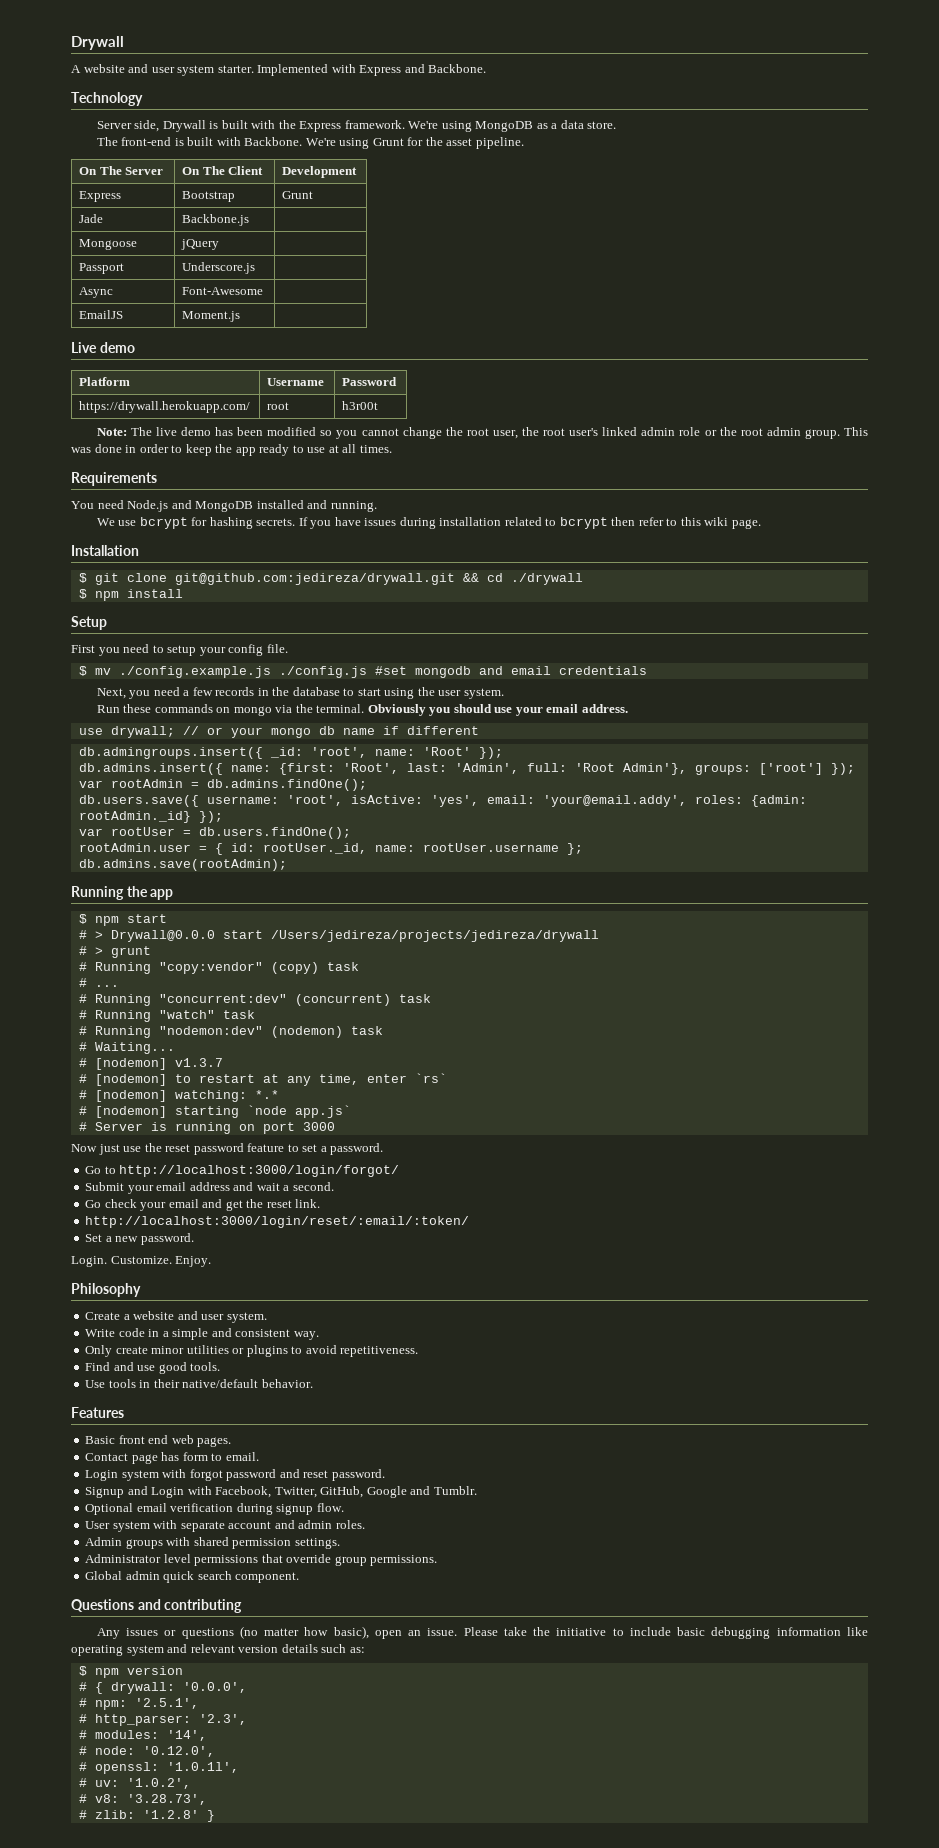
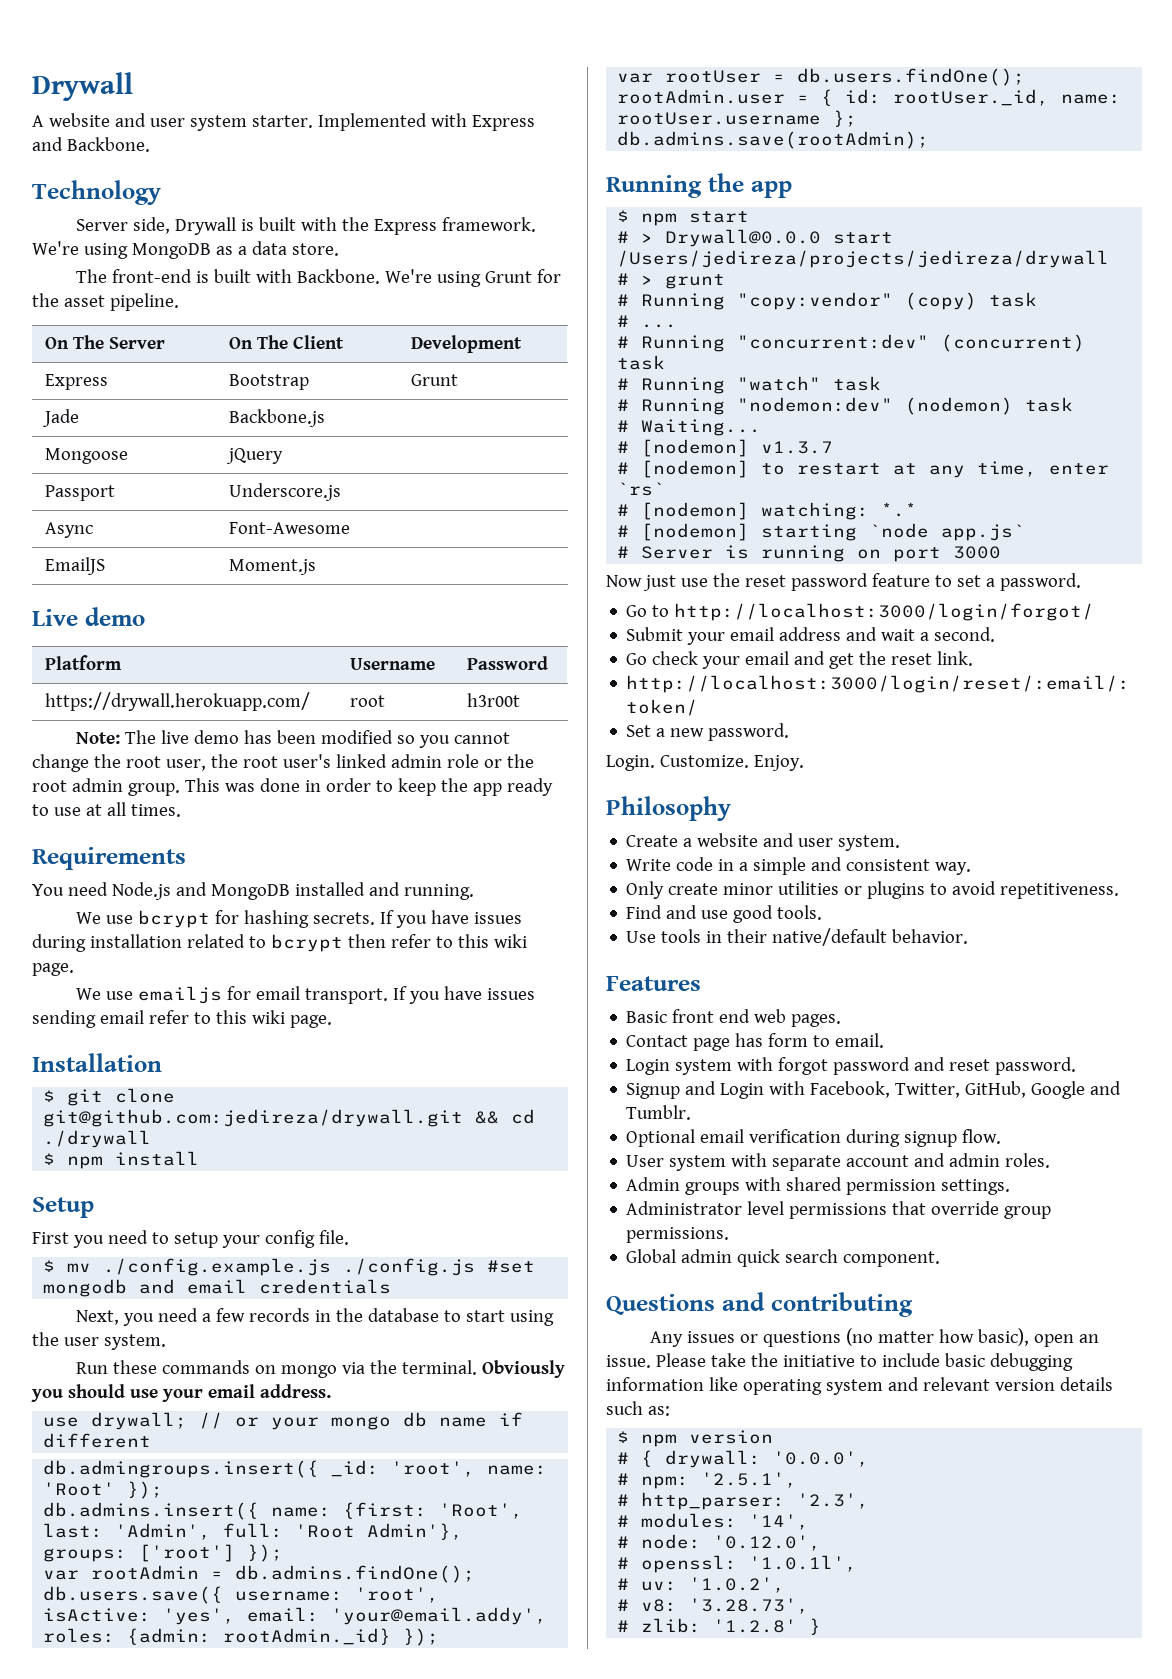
+ We use emailjs for email transport. If you have issues sending email refer to this wiki page.

